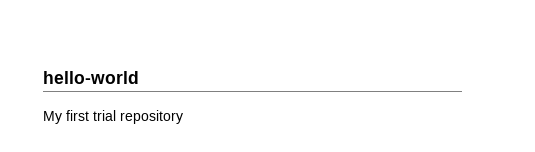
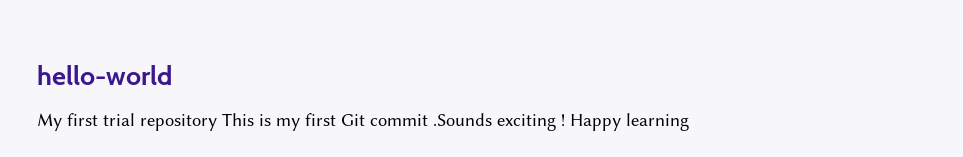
- My first trial repository
+ My first trial repository This is my first Git commit .Sounds exciting ! Happy learning

